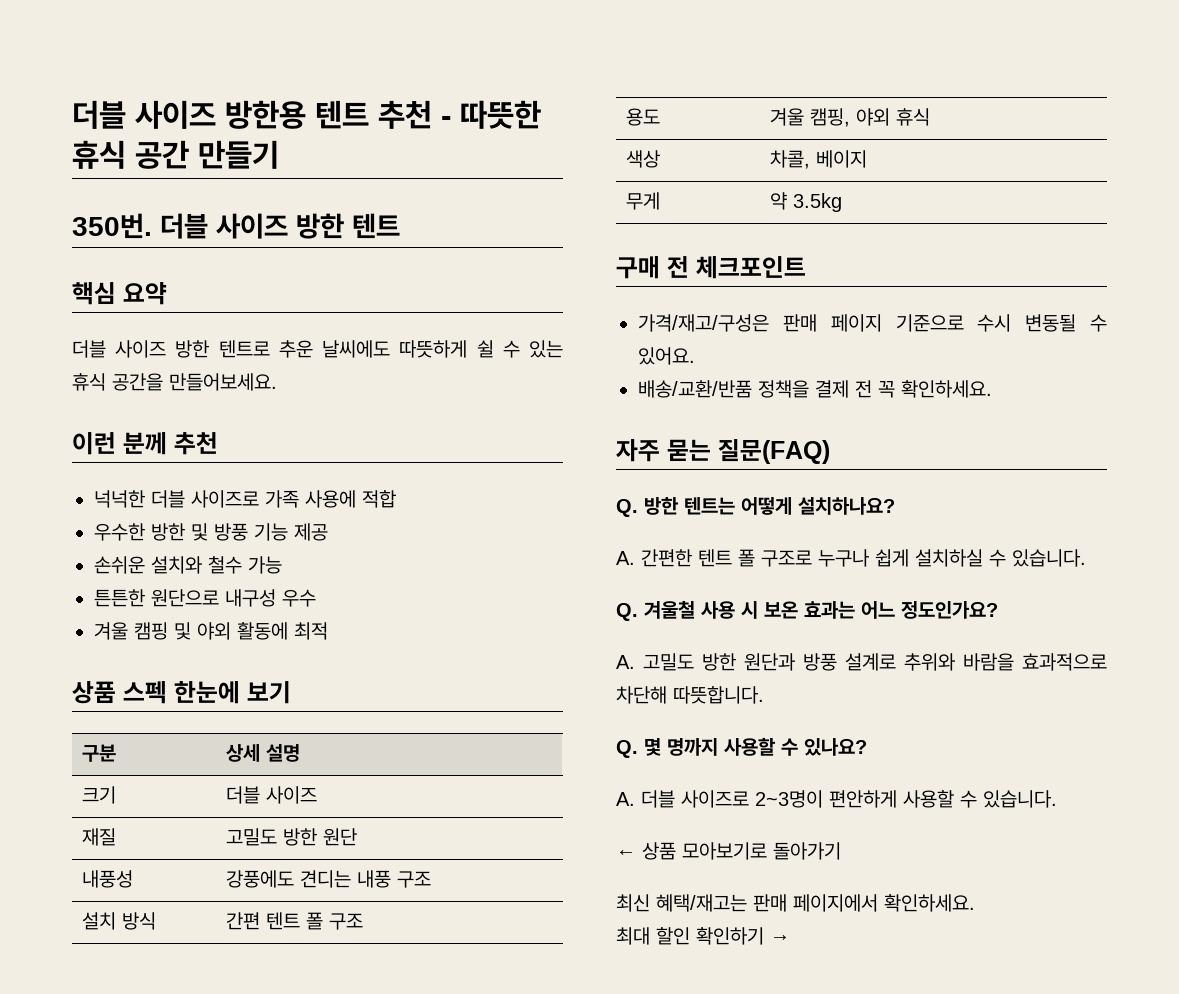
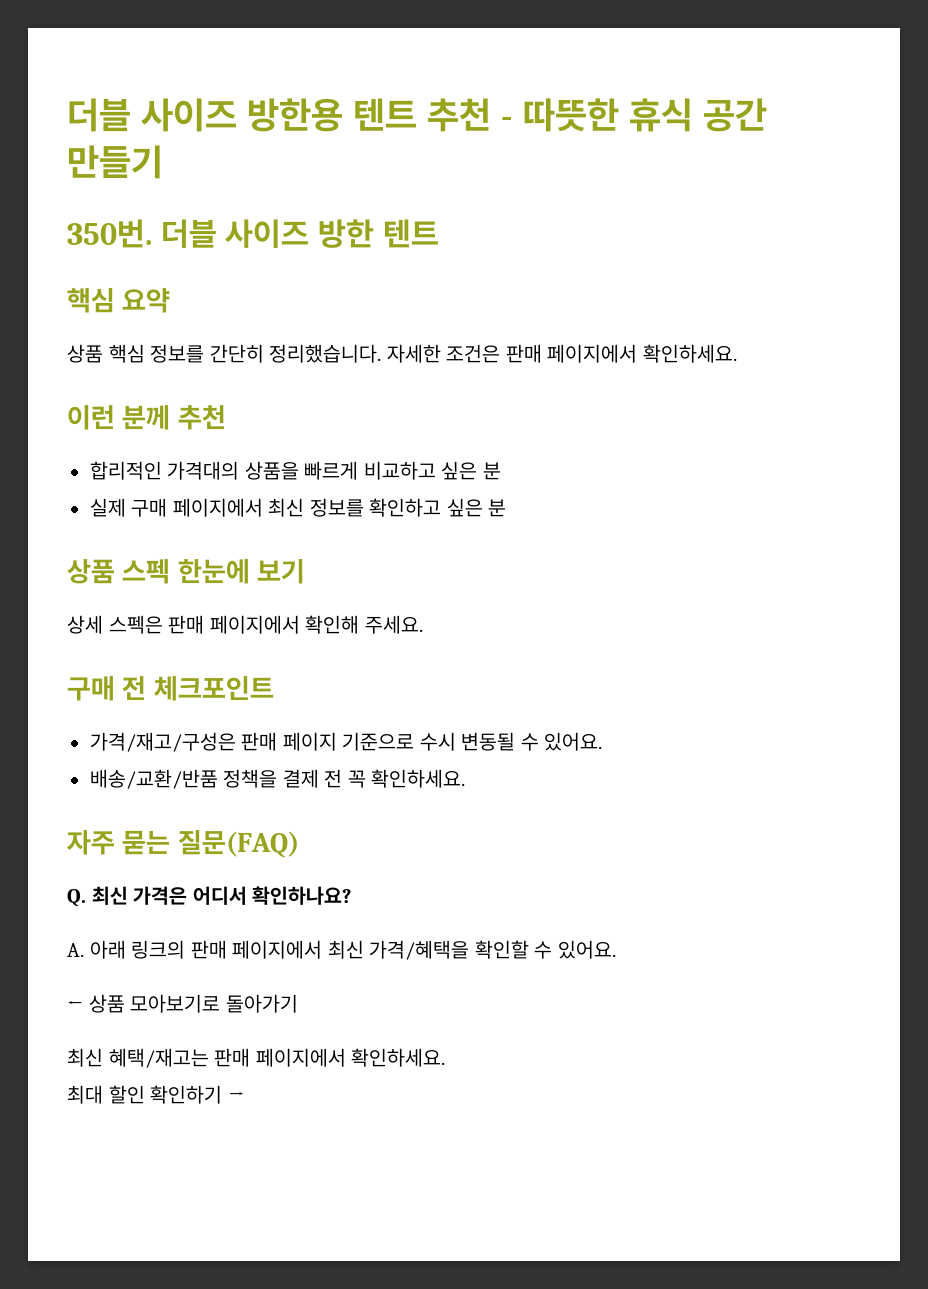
- 더블 사이즈 방한 텐트로 추운 날씨에도 따뜻하게 쉴 수 있는 휴식 공간을 만들어보세요.
+ 상품 핵심 정보를 간단히 정리했습니다. 자세한 조건은 판매 페이지에서 확인하세요.
  이런 분께 추천
- 넉넉한 더블 사이즈로 가족 사용에 적합
- 우수한 방한 및 방풍 기능 제공
- 손쉬운 설치와 철수 가능
- 튼튼한 원단으로 내구성 우수
- 겨울 캠핑 및 야외 활동에 최적
+ 합리적인 가격대의 상품을 빠르게 비교하고 싶은 분
+ 실제 구매 페이지에서 최신 정보를 확인하고 싶은 분
  상품 스펙 한눈에 보기
- 구분 | 상세 설명
- 크기 | 더블 사이즈
- 재질 | 고밀도 방한 원단
- 내풍성 | 강풍에도 견디는 내풍 구조
- 설치 방식 | 간편 텐트 폴 구조
- 용도 | 겨울 캠핑, 야외 휴식
- 색상 | 차콜, 베이지
- 무게 | 약 3.5kg
+ 상세 스펙은 판매 페이지에서 확인해 주세요.
- Q. 방한 텐트는 어떻게 설치하나요?
- A. 간편한 텐트 폴 구조로 누구나 쉽게 설치하실 수 있습니다.
- Q. 겨울철 사용 시 보온 효과는 어느 정도인가요?
- A. 고밀도 방한 원단과 방풍 설계로 추위와 바람을 효과적으로 차단해 따뜻합니다.
- Q. 몇 명까지 사용할 수 있나요?
- A. 더블 사이즈로 2~3명이 편안하게 사용할 수 있습니다.
+ Q. 최신 가격은 어디서 확인하나요?
+ A. 아래 링크의 판매 페이지에서 최신 가격/혜택을 확인할 수 있어요.

